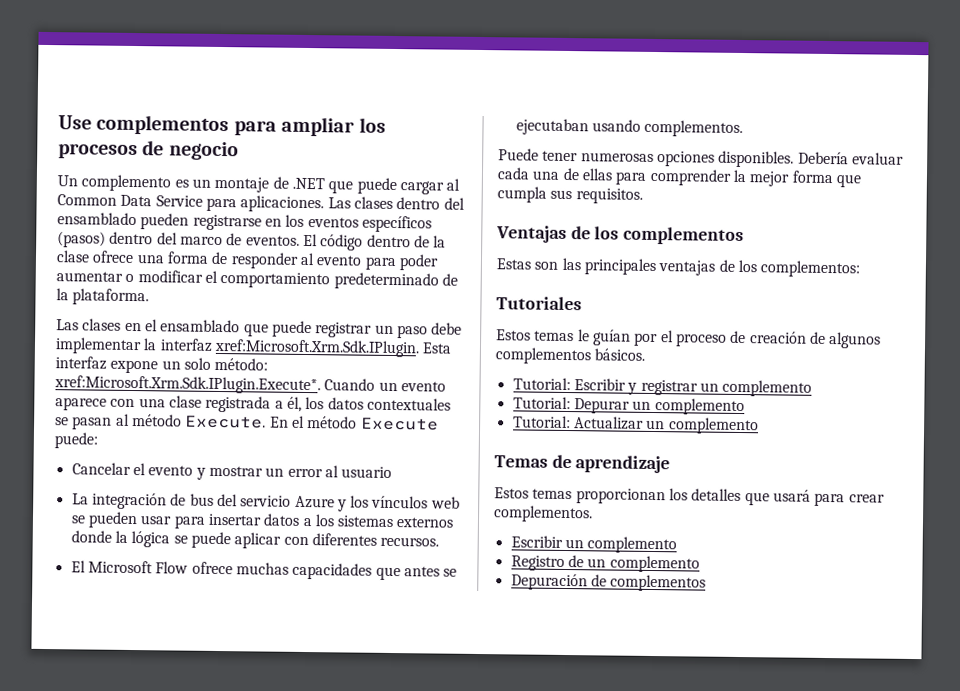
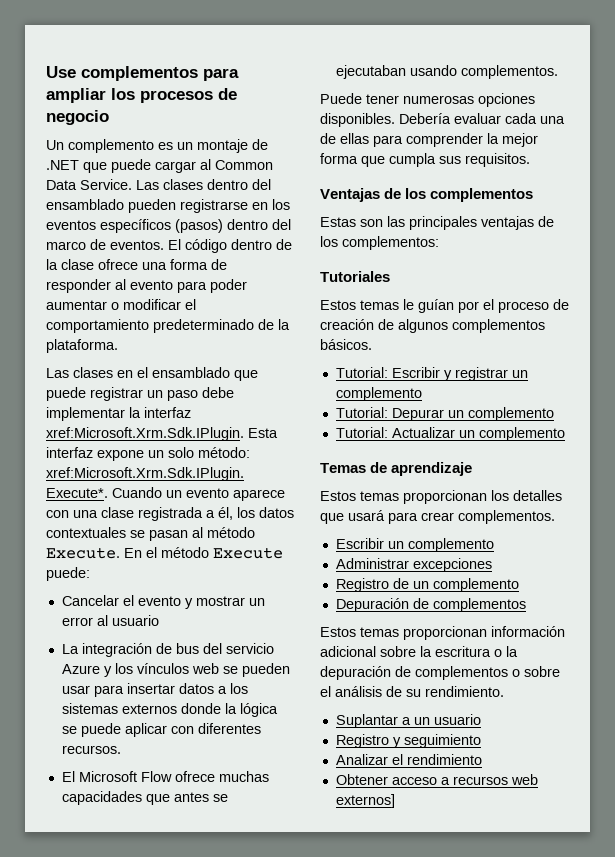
- Un complemento es un montaje de .NET que puede cargar al Common Data Service para aplicaciones.
+ Un complemento es un montaje de .NET que puede cargar al Common Data Service.
+ Administrar excepciones
+ Estos temas proporcionan información adicional sobre la escritura o la depuración de complementos o sobre el análisis de su rendimiento.
+ Suplantar a un usuario
+ Registro y seguimiento
+ Analizar el rendimiento
+ Obtener acceso a recursos web externos]

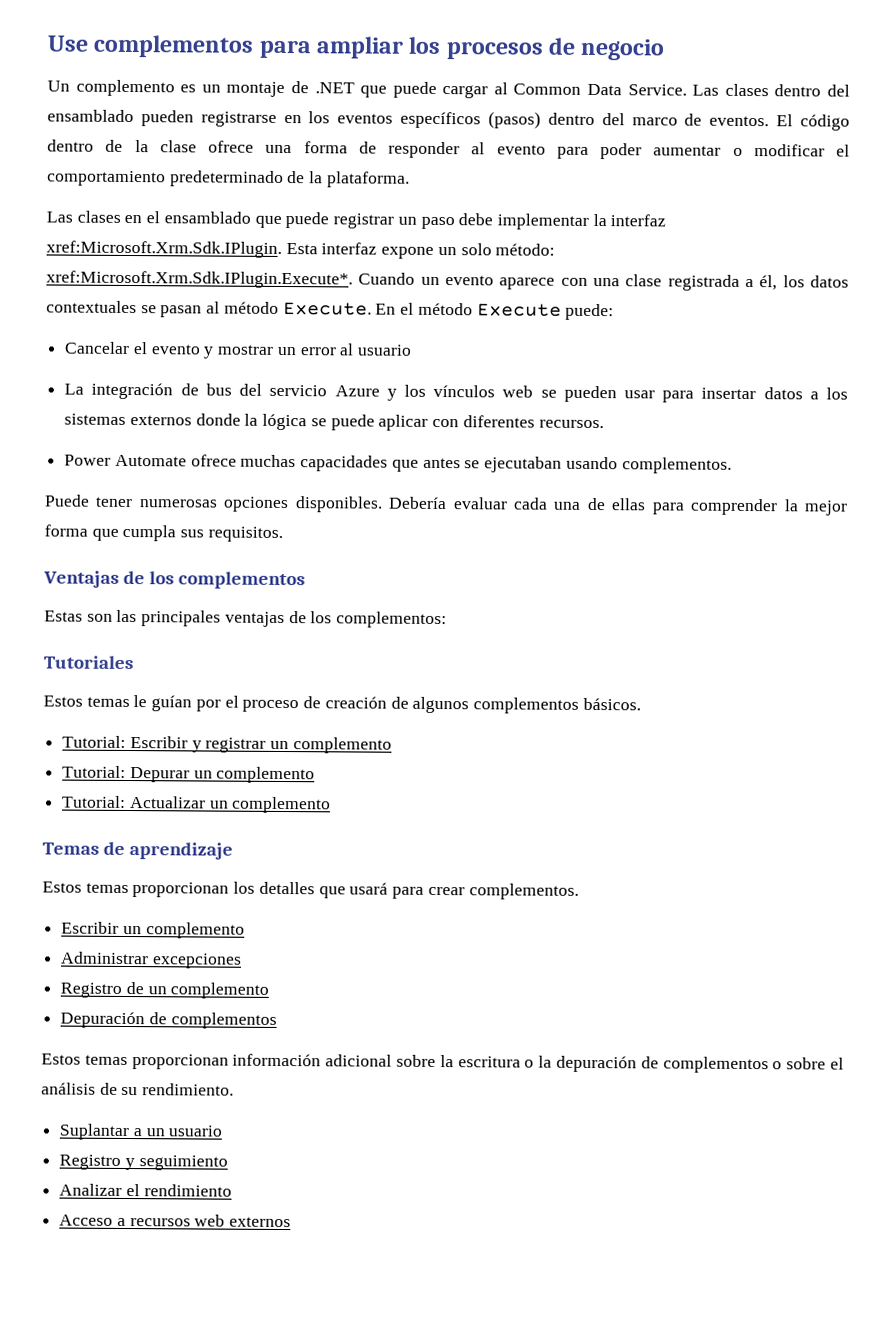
- El Microsoft Flow ofrece muchas capacidades que antes se ejecutaban usando complementos.
+ Power Automate ofrece muchas capacidades que antes se ejecutaban usando complementos.
- Obtener acceso a recursos web externos]
+ Acceso a recursos web externos

